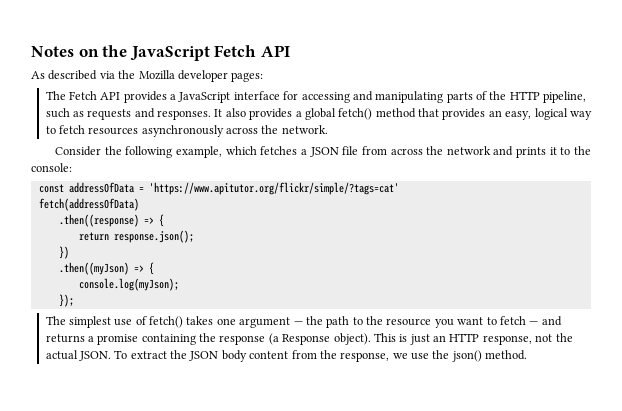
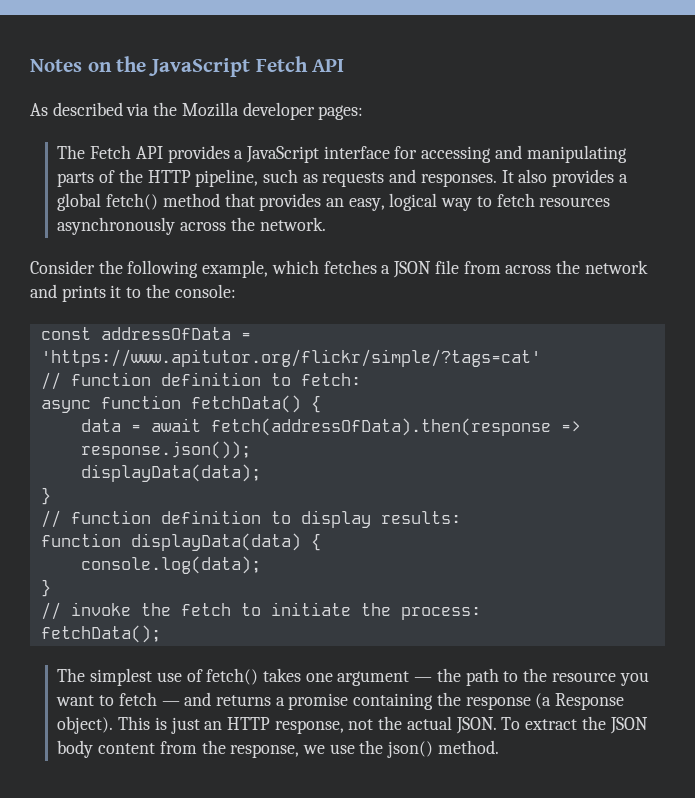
- fetch(addressOfData)
- .then((response) => {
- return response.json();
- })
- .then((myJson) => {
- console.log(myJson);
- });
+ // function definition to fetch:
+ async function fetchData() {
+ data = await fetch(addressOfData).then(response => response.json());
+ displayData(data);
+ }
+ // function definition to display results:
+ function displayData(data) {
+ console.log(data);
+ }
+ // invoke the fetch to initiate the process:
+ fetchData();

